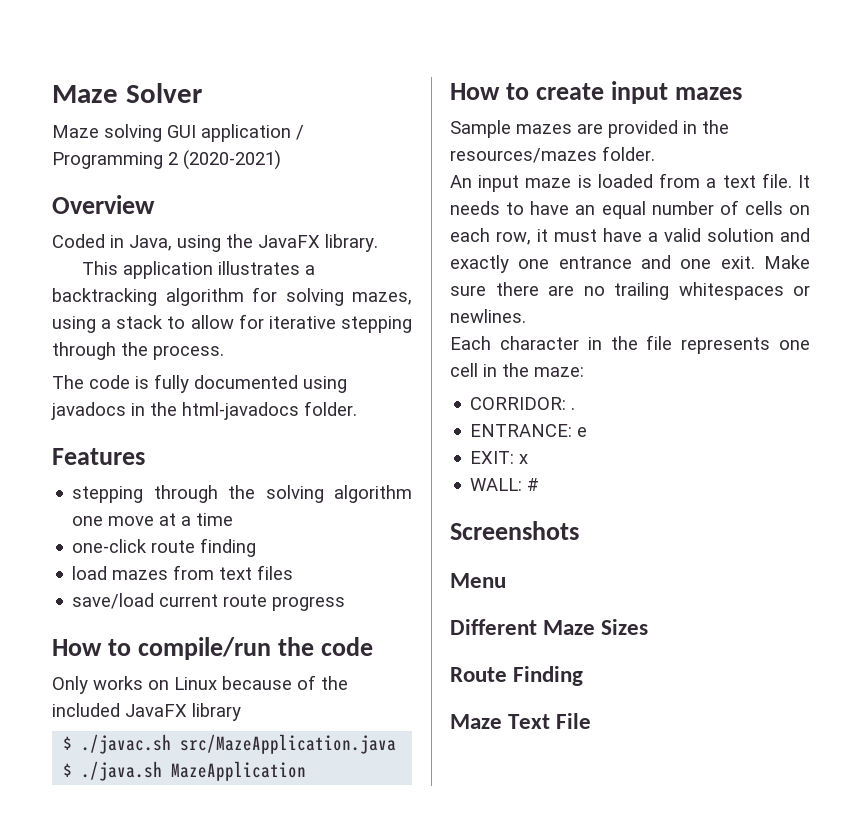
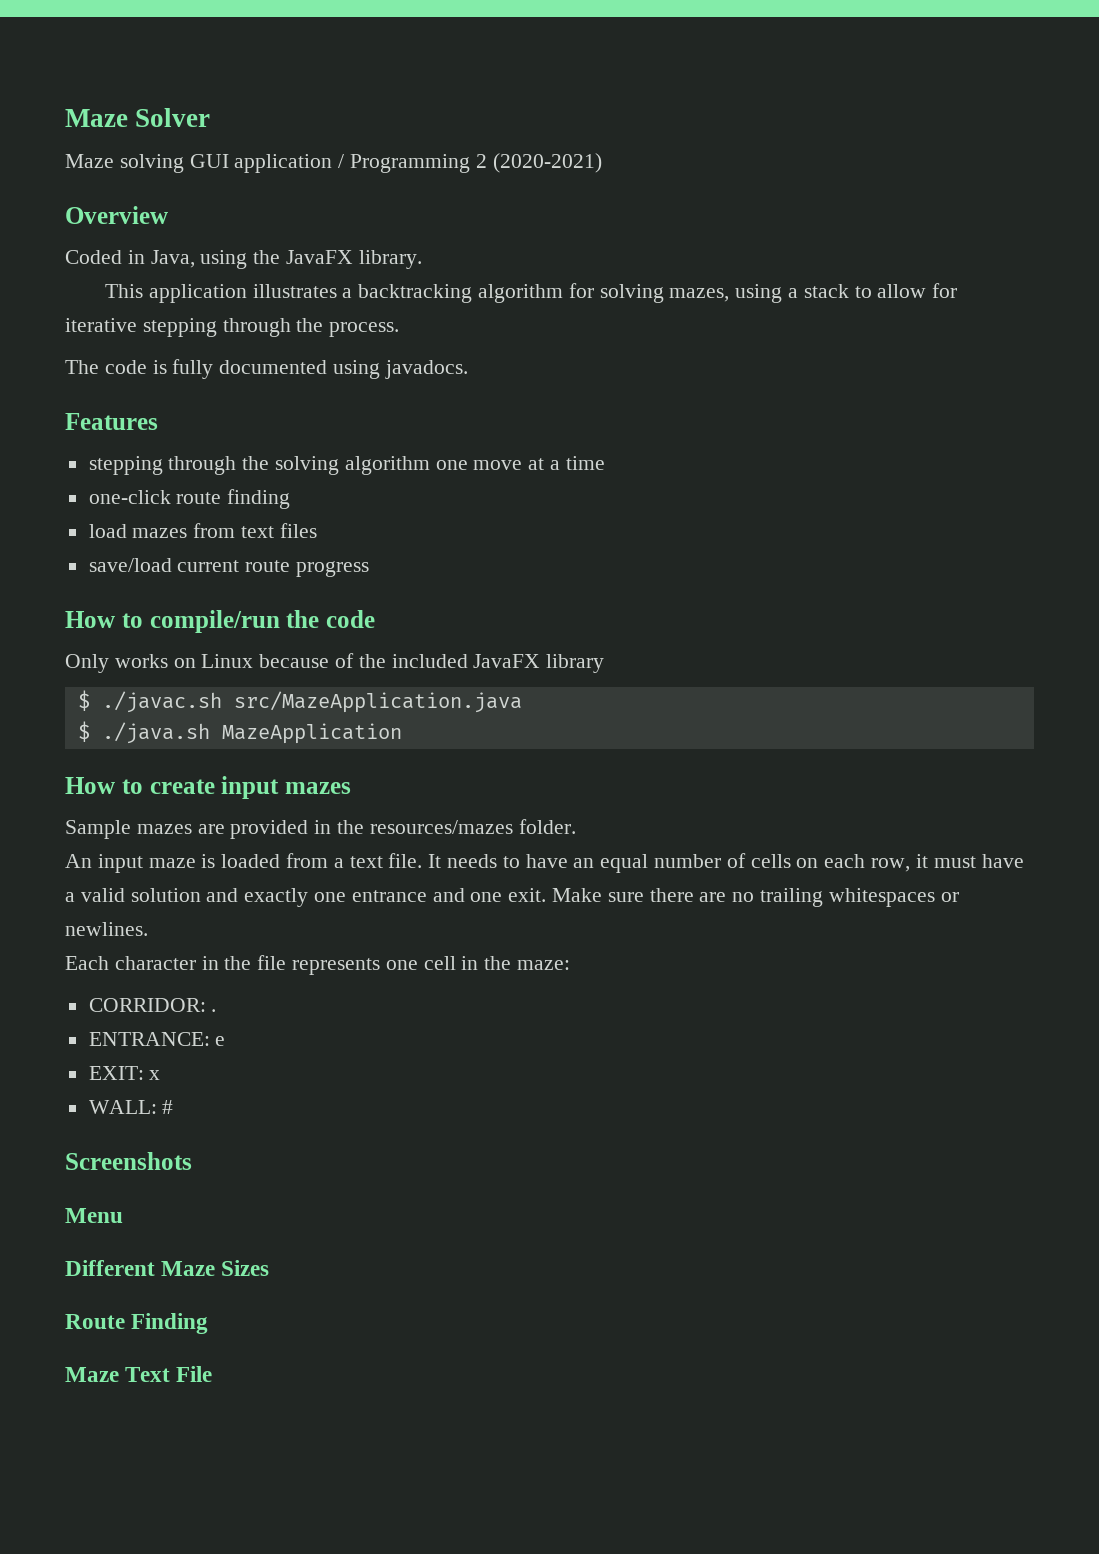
- The code is fully documented using javadocs in the html-javadocs folder.
+ The code is fully documented using javadocs.

